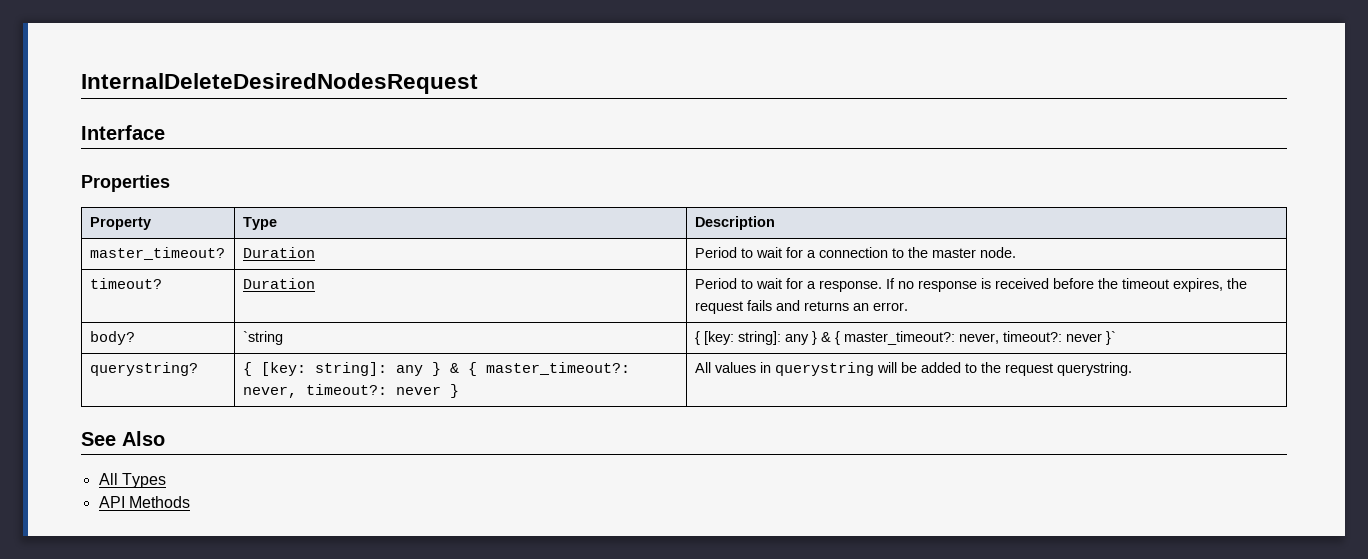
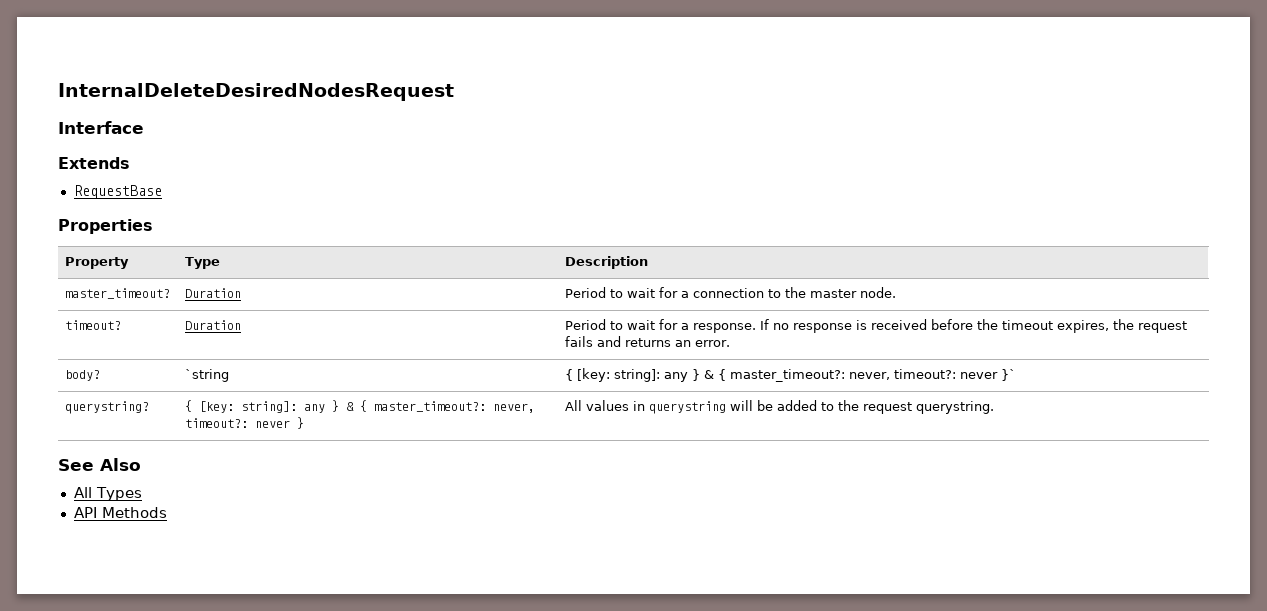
+ Extends
+ RequestBase

